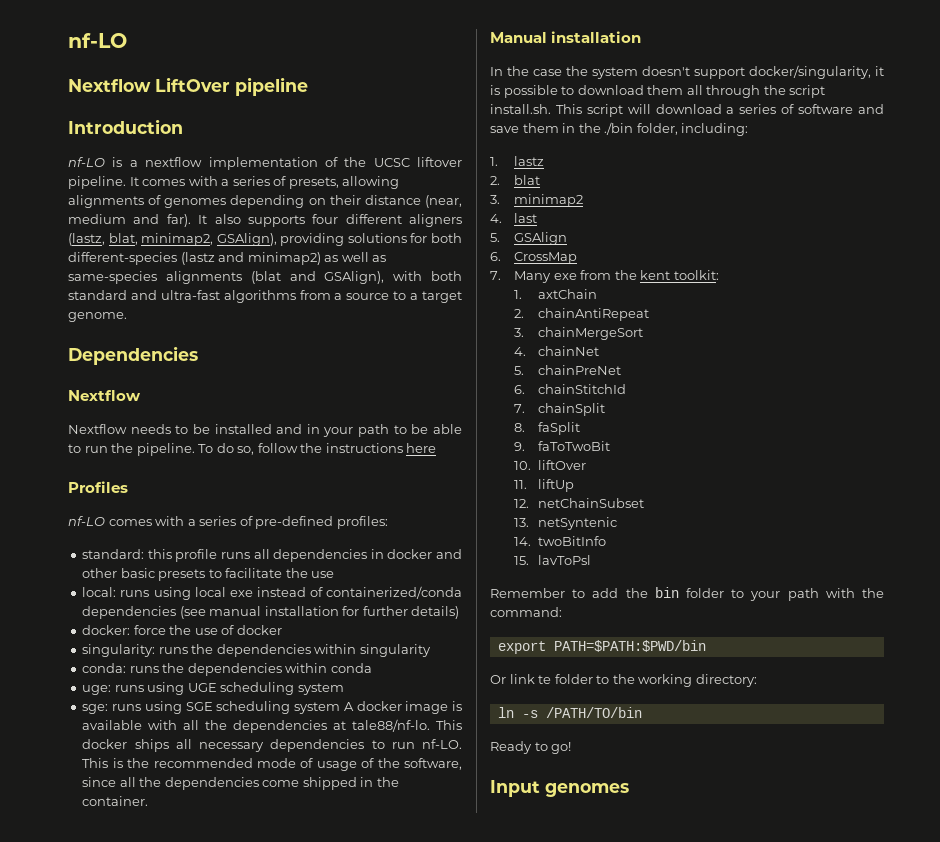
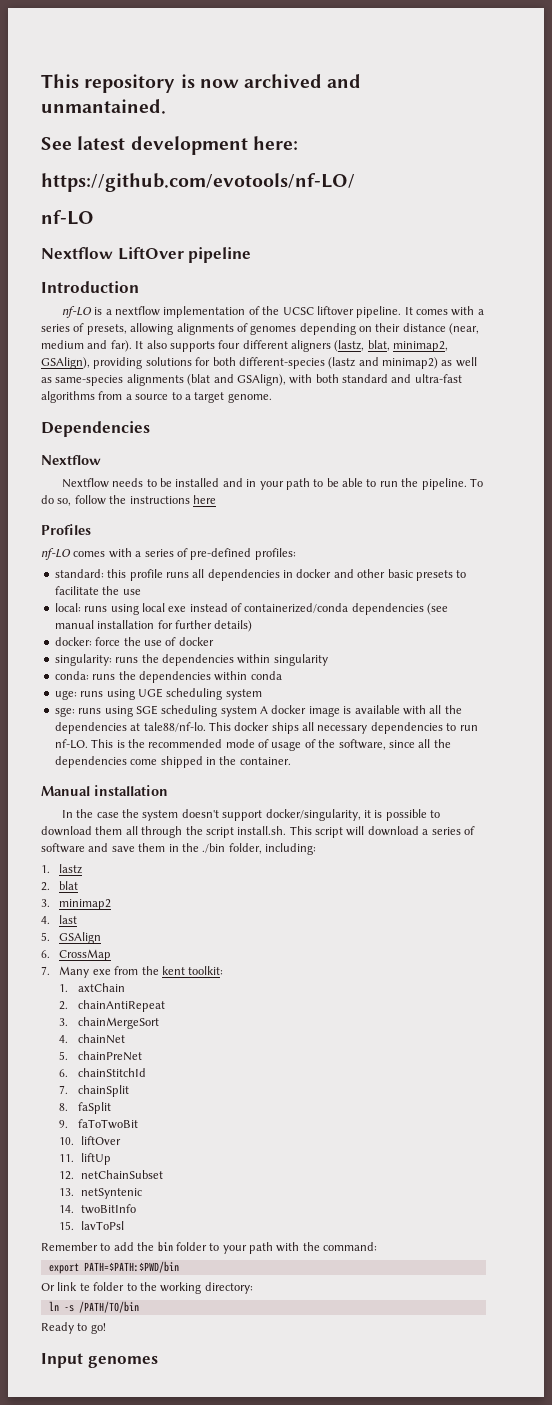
+ This repository is now archived and unmantained.
+ See latest development here:
+ https://github.com/evotools/nf-LO/

